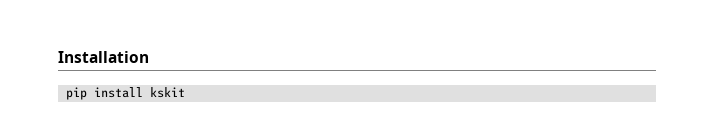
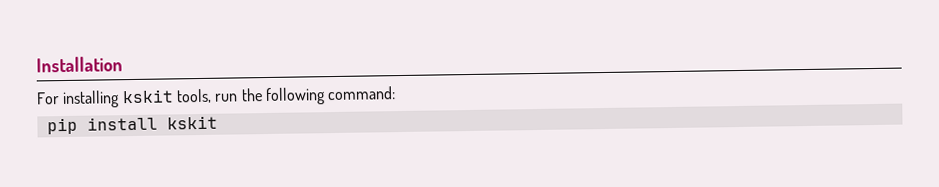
+ For installing kskit tools, run the following command:

